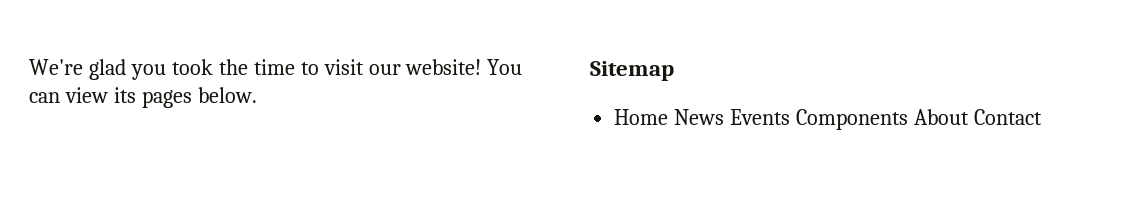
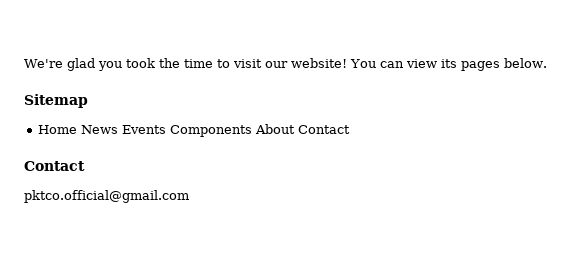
  Home News Events Components About Contact
+ Contact
+ pktco.official@gmail.com

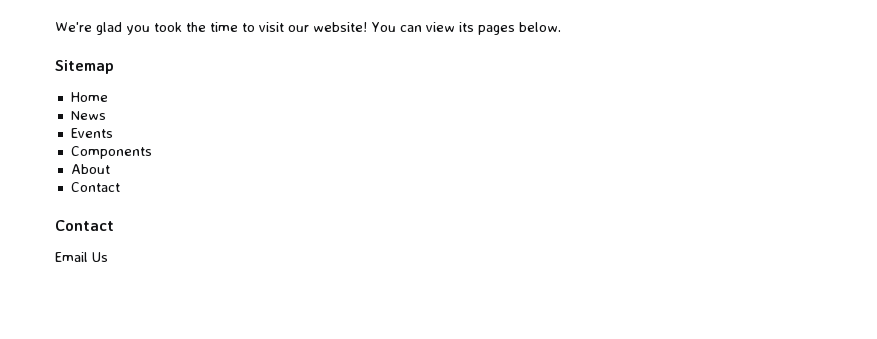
- Home News Events Components About Contact
+ Home
+ News
+ Events
+ Components
+ About
+ Contact
- pktco.official@gmail.com
+ Email Us

